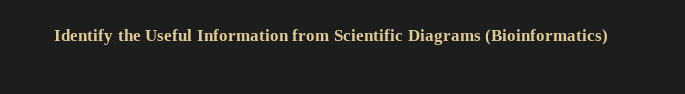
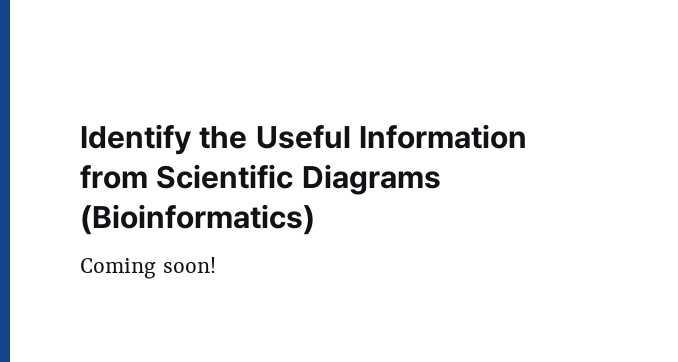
+ Coming soon!

